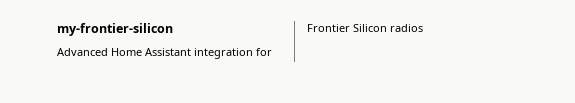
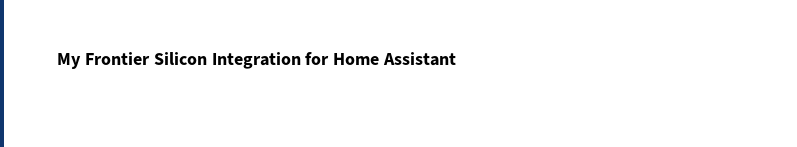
- my-frontier-silicon
- Advanced Home Assistant integration for Frontier Silicon radios
+ My Frontier Silicon Integration for Home Assistant

